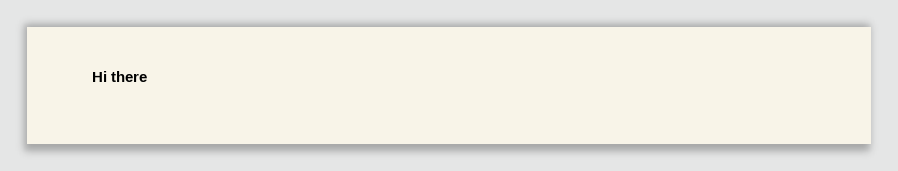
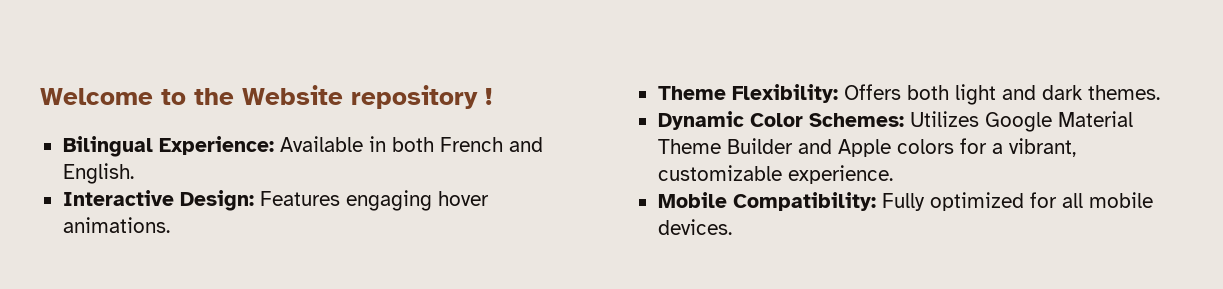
- Hi there
+ Welcome to the Website repository !
+ Bilingual Experience: Available in both French and English.
+ Interactive Design: Features engaging hover animations.
+ Theme Flexibility: Offers both light and dark themes.
+ Dynamic Color Schemes: Utilizes Google Material Theme Builder and Apple colors for a vibrant, customizable experience.
+ Mobile Compatibility: Fully optimized for all mobile devices.

